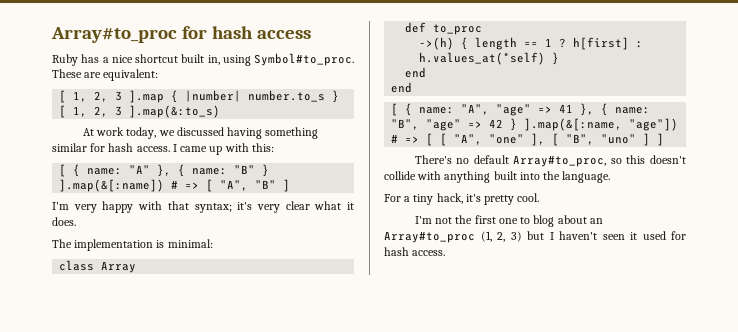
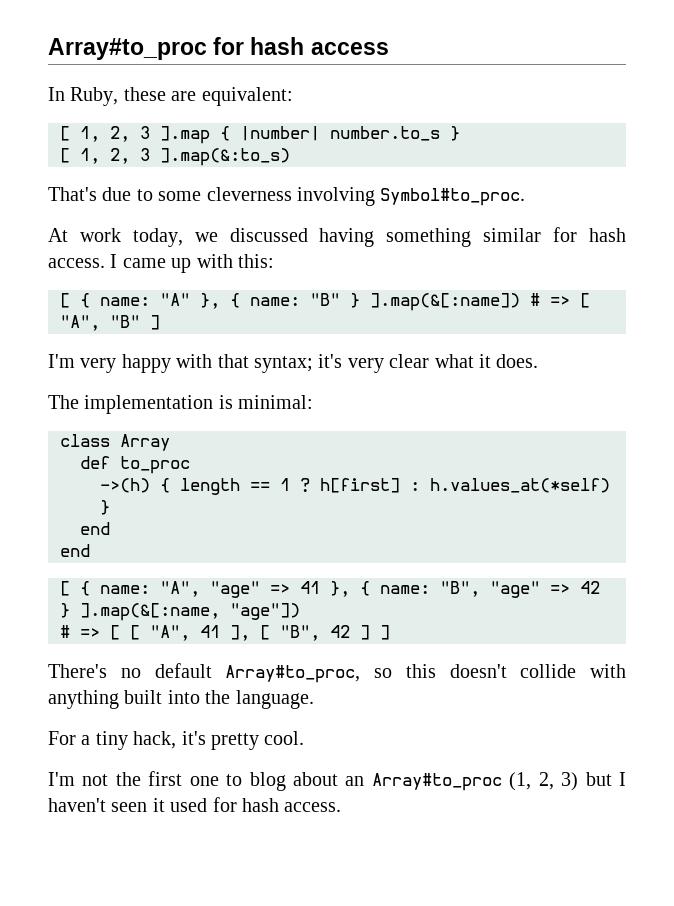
- Ruby has a nice shortcut built in, using Symbol#to_proc. These are equivalent:
+ In Ruby, these are equivalent:
+ That's due to some cleverness involving Symbol#to_proc.
- # => [ [ "A", "one" ], [ "B", "uno" ] ]
+ # => [ [ "A", 41 ], [ "B", 42 ] ]

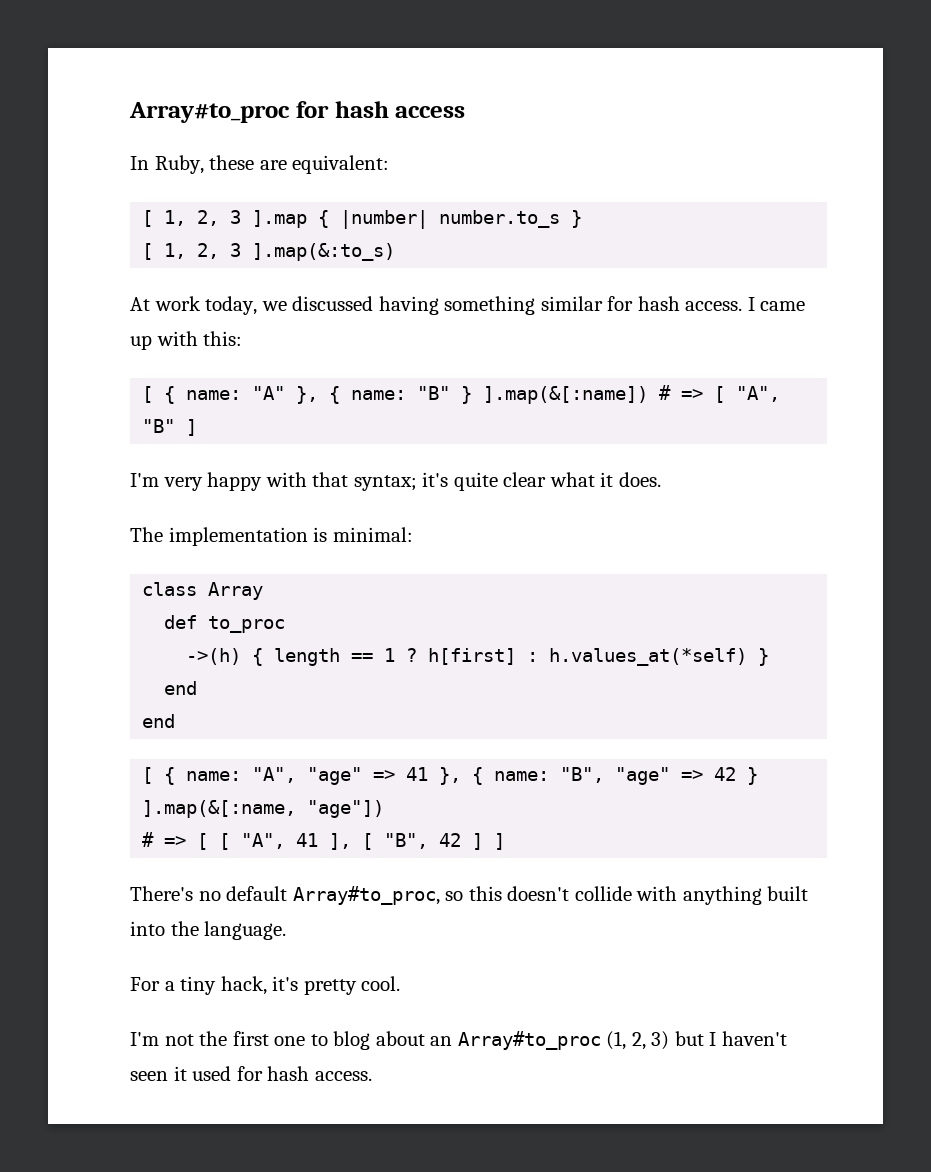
- That's due to some cleverness involving Symbol#to_proc.
- I'm very happy with that syntax; it's very clear what it does.
+ I'm very happy with that syntax; it's quite clear what it does.

